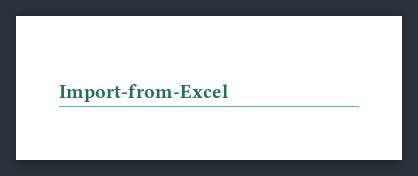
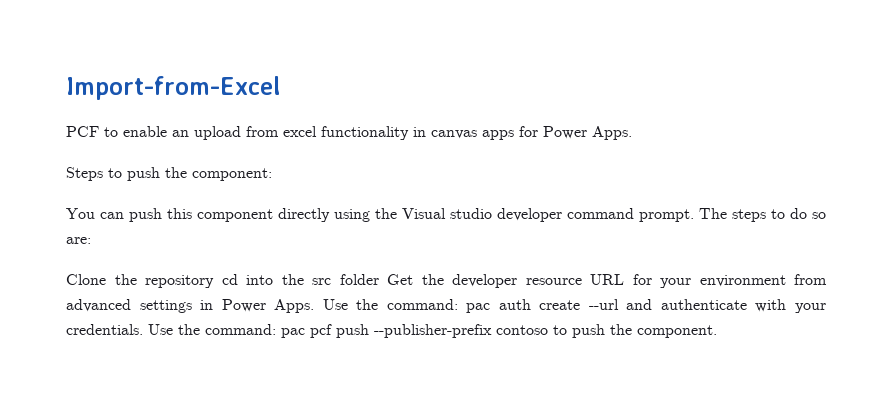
+ PCF to enable an upload from excel functionality in canvas apps for Power Apps.
+ Steps to push the component:
+ You can push this component directly using the Visual studio developer command prompt. The steps to do so are:
+ Clone the repository cd into the src folder Get the developer resource URL for your environment from advanced settings in Power Apps. Use the command: pac auth create --url and authenticate with your credentials. Use the command: pac pcf push --publisher-prefix contoso to push the component.

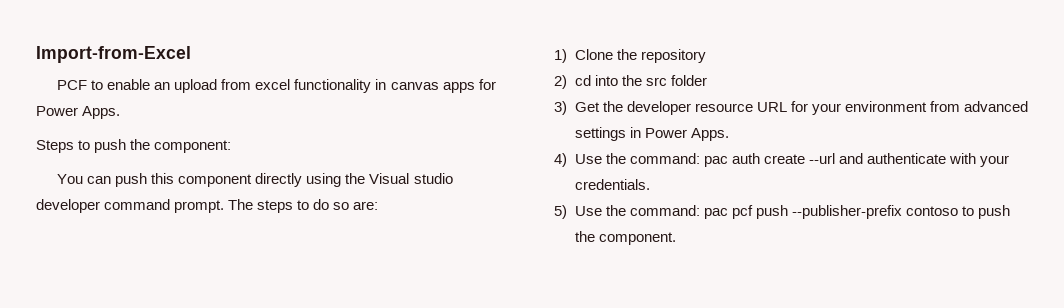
- Clone the repository cd into the src folder Get the developer resource URL for your environment from advanced settings in Power Apps. Use the command: pac auth create --url and authenticate with your credentials. Use the command: pac pcf push --publisher-prefix contoso to push the component.
+ 1) Clone the repository
+ 2) cd into the src folder
+ 3) Get the developer resource URL for your environment from advanced settings in Power Apps.
+ 4) Use the command: pac auth create --url and authenticate with your credentials.
+ 5) Use the command: pac pcf push --publisher-prefix contoso to push the component.

